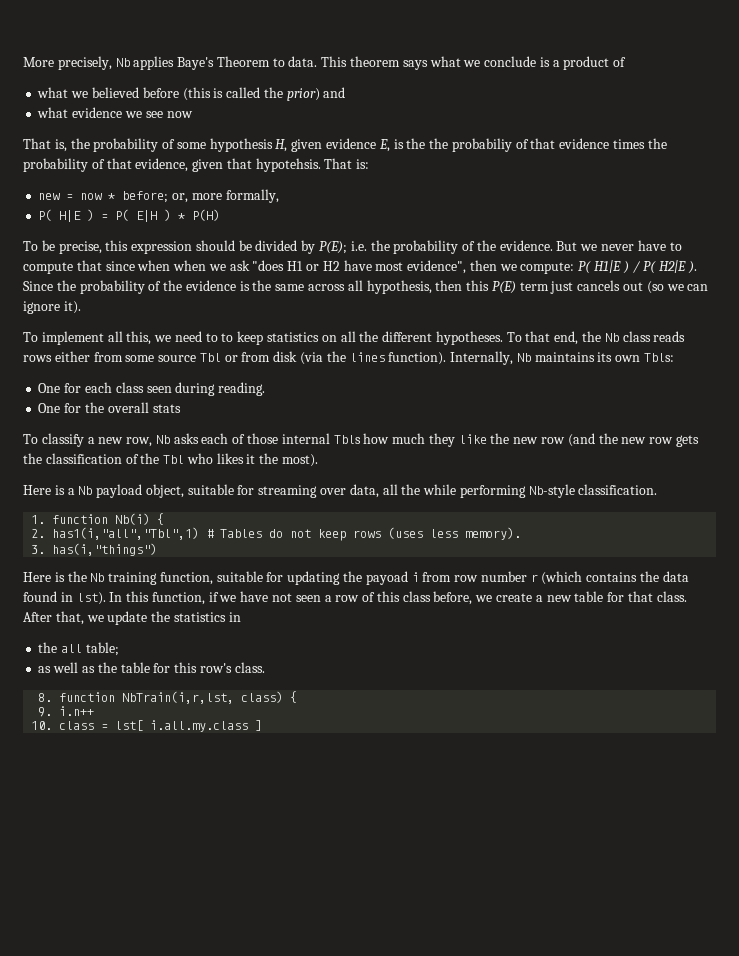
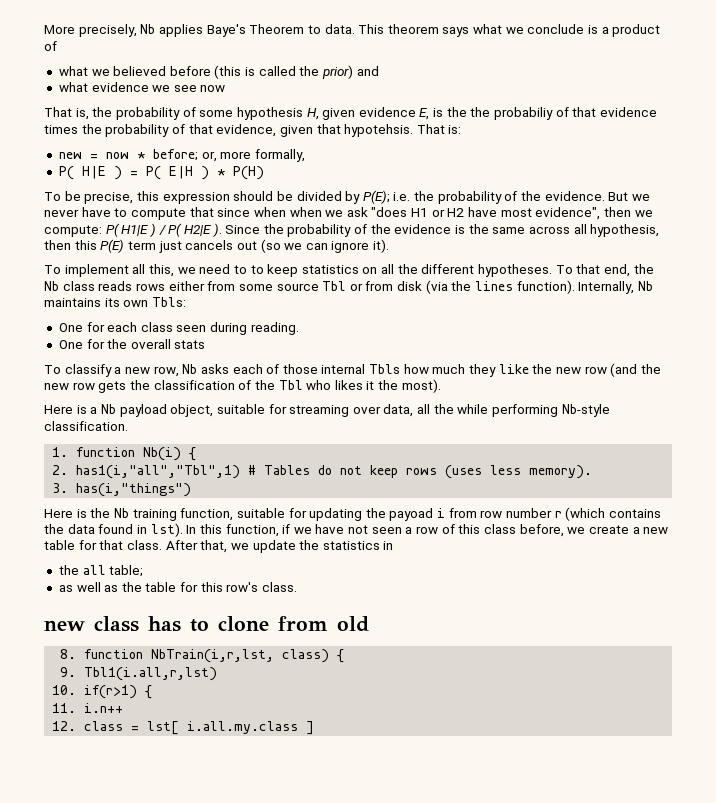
+ new class has to clone from old
- 9. i.n++
+ 9. Tbl1(i.all,r,lst)
+ 10. if(r>1) {
+ 11. i.n++
- 10. class = lst[ i.all.my.class ]
+ 12. class = lst[ i.all.my.class ]

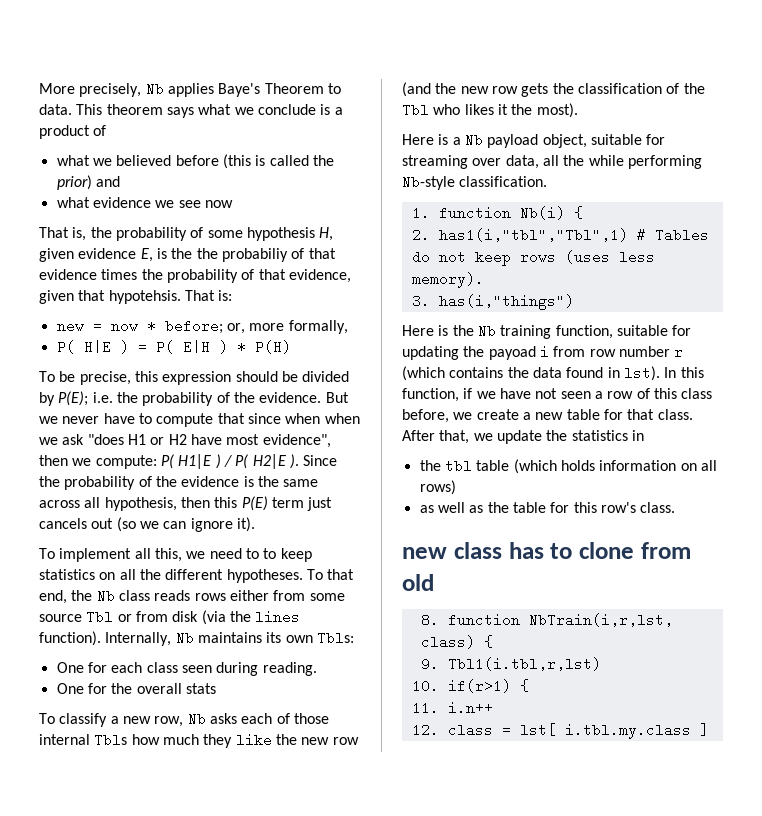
- 2. has1(i,"all","Tbl",1) # Tables do not keep rows (uses less memory).
+ 2. has1(i,"tbl","Tbl",1) # Tables do not keep rows (uses less memory).
- the all table;
+ the tbl table (which holds information on all rows)
- 9. Tbl1(i.all,r,lst)
+ 9. Tbl1(i.tbl,r,lst)
- 12. class = lst[ i.all.my.class ]
+ 12. class = lst[ i.tbl.my.class ]

